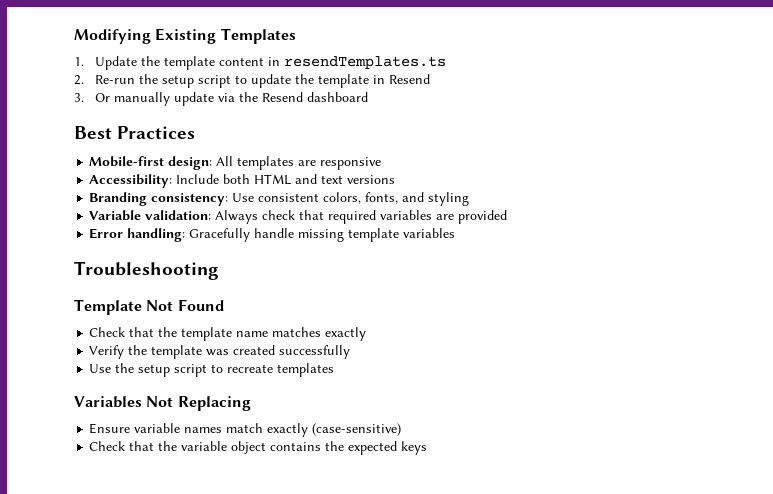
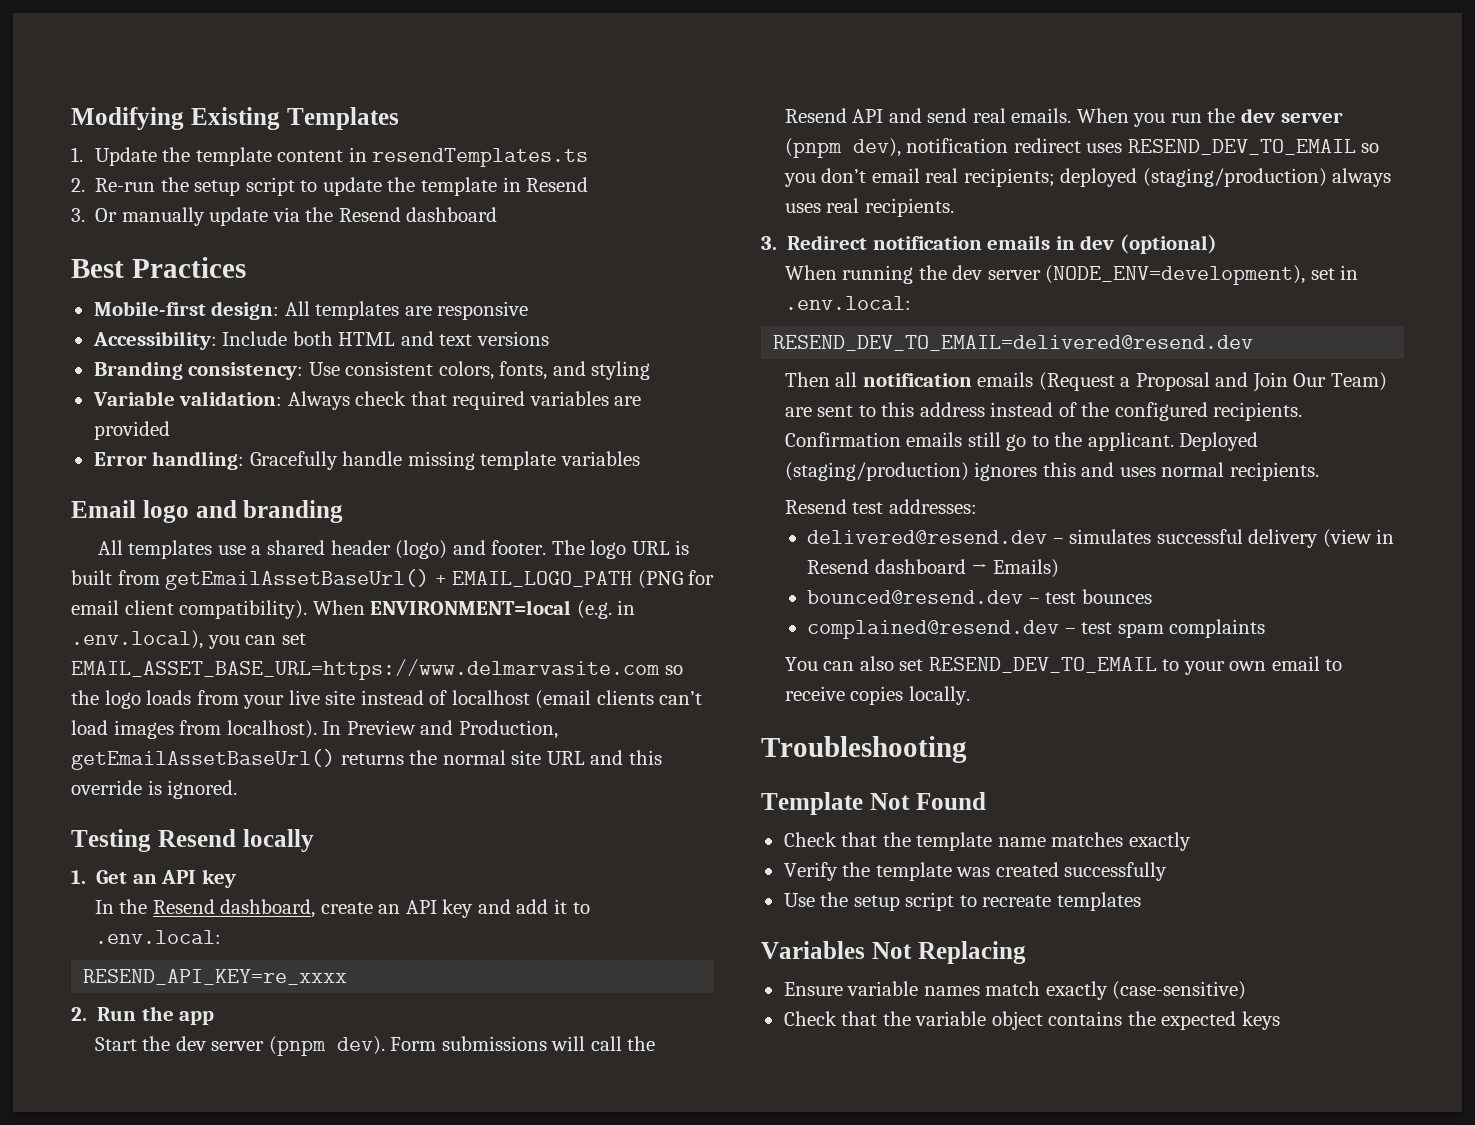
+ Email logo and branding
+ All templates use a shared header (logo) and footer. The logo URL is built from getEmailAssetBaseUrl() + EMAIL_LOGO_PATH (PNG for email client compatibility). When ENVIRONMENT=local (e.g. in .env.local), you can set EMAIL_ASSET_BASE_URL=https://www.delmarvasite.com so the logo loads from your live site instead of localhost (email clients can’t load images from localhost). In Preview and Production, getEmailAssetBaseUrl() returns the normal site URL and this override is ignored.
+ Testing Resend locally
+ 1. Get an API key
+ In the Resend dashboard, create an API key and add it to .env.local:
+ RESEND_API_KEY=re_xxxx
+ 2. Run the app
+ Start the dev server (pnpm dev). Form submissions will call the Resend API and send real emails. When you run the dev server (pnpm dev), notification redirect uses RESEND_DEV_TO_EMAIL so you don’t email real recipients; deployed (staging/production) always uses real recipients.
+ 3. Redirect notification emails in dev (optional)
+ When running the dev server (NODE_ENV=development), set in .env.local:
+ RESEND_DEV_TO_EMAIL=delivered@resend.dev
+ Then all notification emails (Request a Proposal and Join Our Team) are sent to this address instead of the configured recipients. Confirmation emails still go to the applicant. Deployed (staging/production) ignores this and uses normal recipients.
+ Resend test addresses:
+ delivered@resend.dev – simulates successful delivery (view in Resend dashboard → Emails)
+ bounced@resend.dev – test bounces
+ complained@resend.dev – test spam complaints
+ You can also set RESEND_DEV_TO_EMAIL to your own email to receive copies locally.

